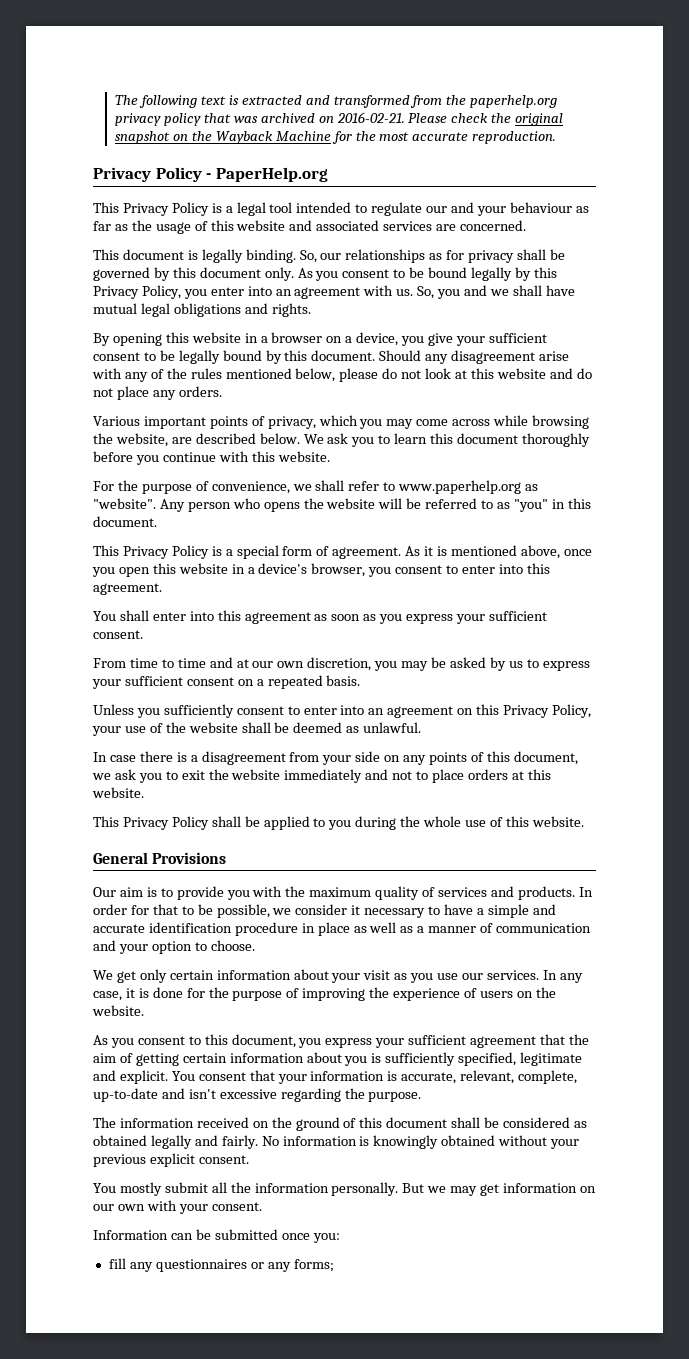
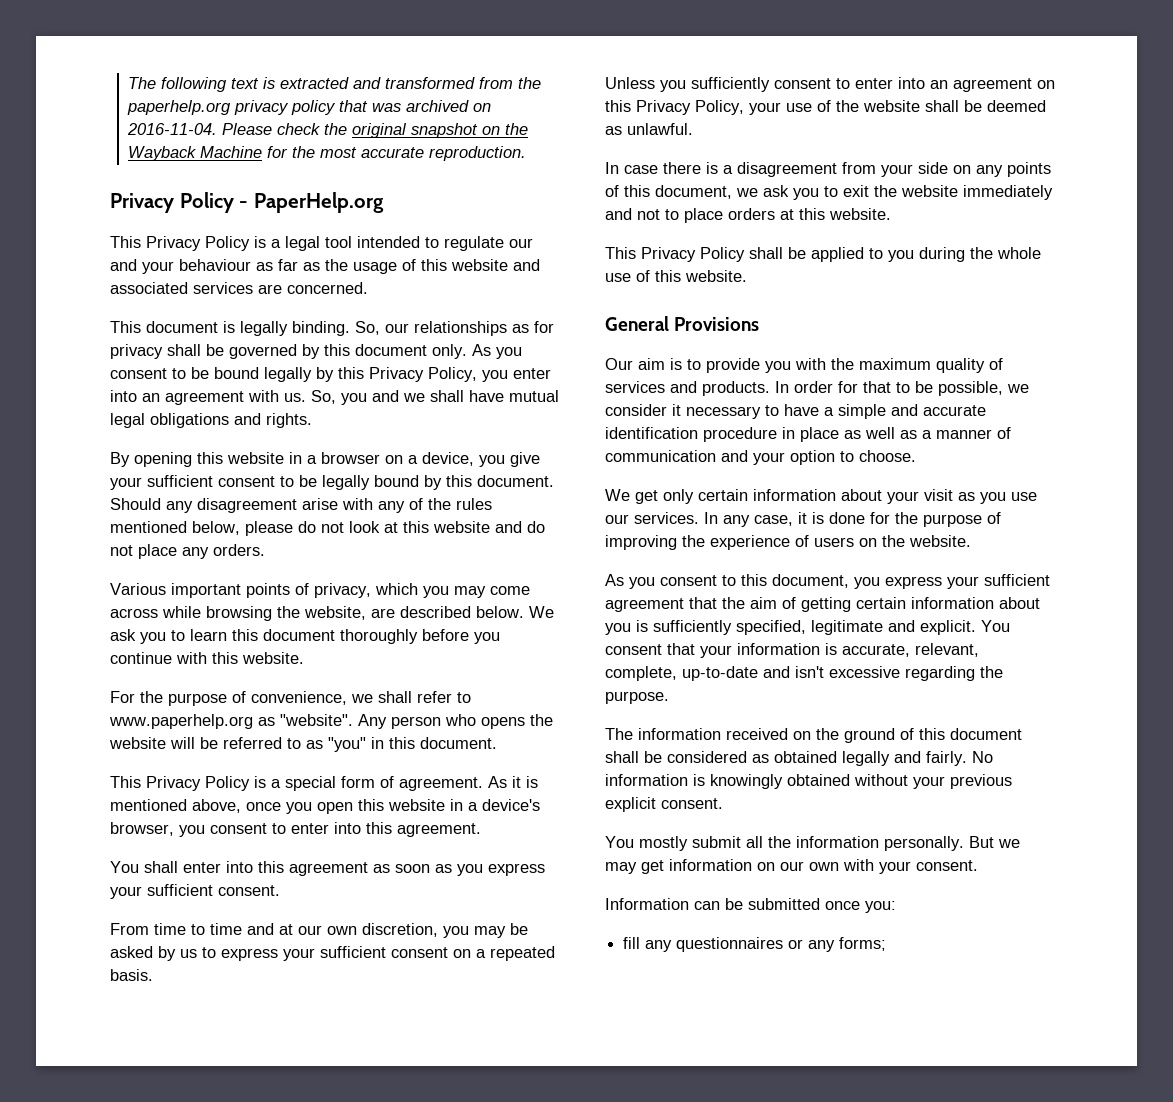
- The following text is extracted and transformed from the paperhelp.org privacy policy that was archived on 2016-02-21.
+ The following text is extracted and transformed from the paperhelp.org privacy policy that was archived on 2016-11-04.

